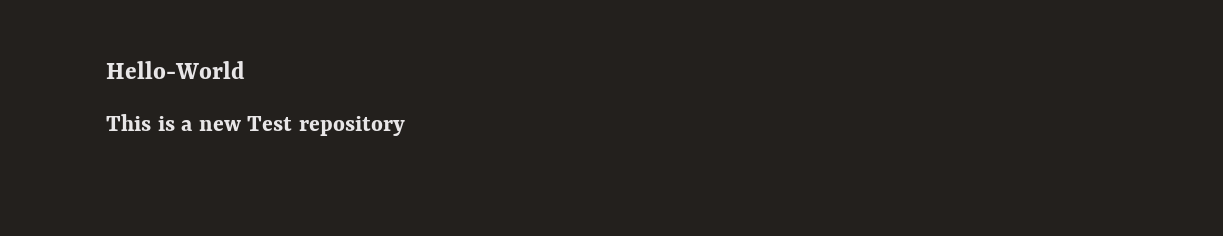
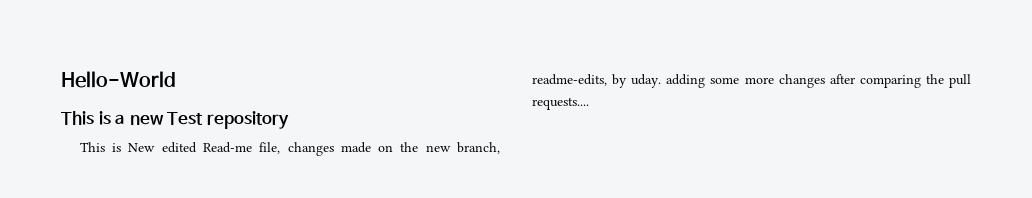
+ This is New edited Read-me file, changes made on the new branch, readme-edits, by uday. adding some more changes after comparing the pull requests....

